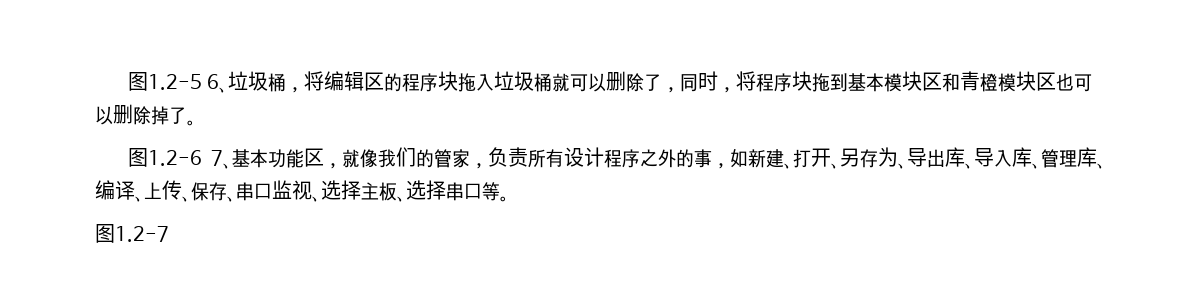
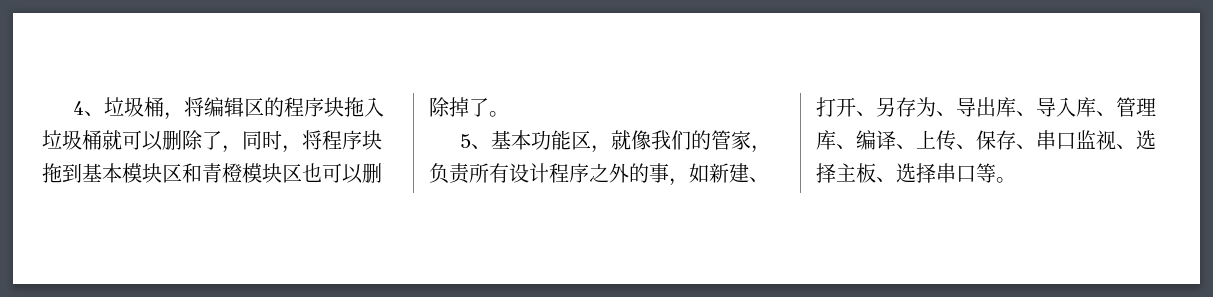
- 图1.2-5 6、垃圾桶，将编辑区的程序块拖入垃圾桶就可以删除了，同时，将程序块拖到基本模块区和青橙模块区也可以删除掉了。
+ 4、垃圾桶，将编辑区的程序块拖入垃圾桶就可以删除了，同时，将程序块拖到基本模块区和青橙模块区也可以删除掉了。
- 图1.2-6 7、基本功能区，就像我们的管家，负责所有设计程序之外的事，如新建、打开、另存为、导出库、导入库、管理库、编译、上传、保存、串口监视、选择主板、选择串口等。
+ 5、基本功能区，就像我们的管家，负责所有设计程序之外的事，如新建、打开、另存为、导出库、导入库、管理库、编译、上传、保存、串口监视、选择主板、选择串口等。
- 图1.2-7

